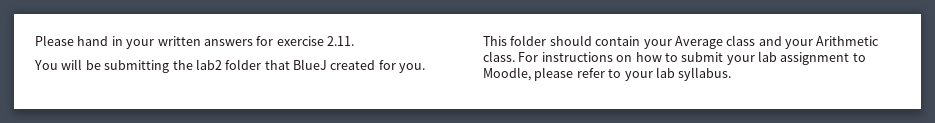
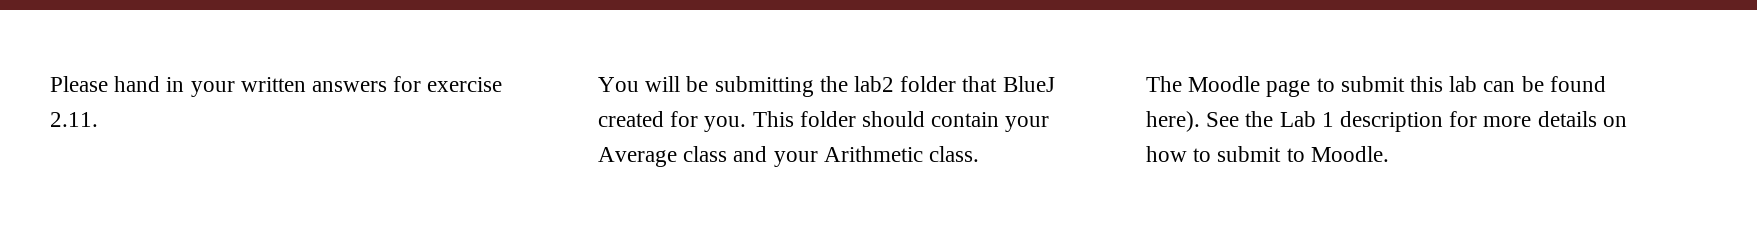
- This folder should contain your Average class and your Arithmetic class. For instructions on how to submit your lab assignment to Moodle, please refer to your lab syllabus.
+ This folder should contain your Average class and your Arithmetic class.
+ The Moodle page to submit this lab can be found here). See the Lab 1 description for more details on how to submit to Moodle.

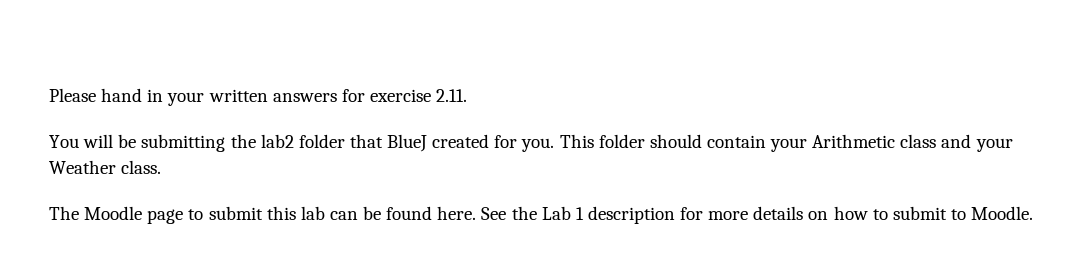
- This folder should contain your Average class and your Arithmetic class.
+ This folder should contain your Arithmetic class and your Weather class.
- The Moodle page to submit this lab can be found here).
+ The Moodle page to submit this lab can be found here.

